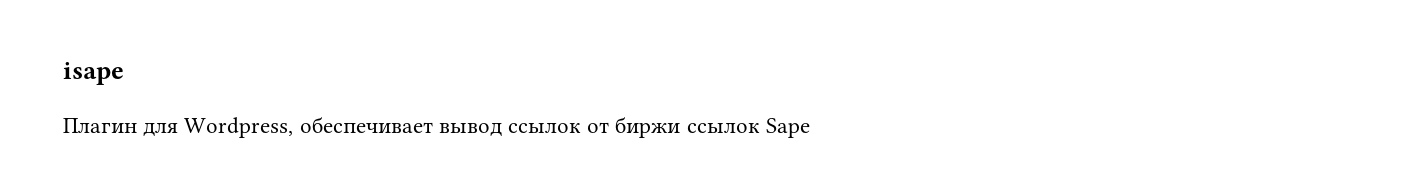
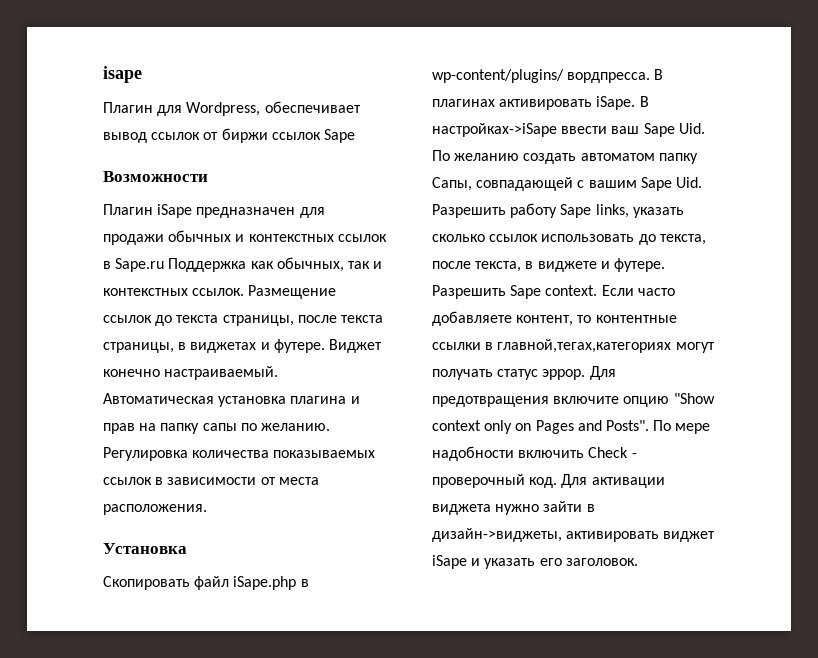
+ Возможности
+ Плагин iSape предназначен для продажи обычных и контекстных ссылок в Sape.ru Поддержка как обычных, так и контекстных ссылок. Размещение ссылок до текста страницы, после текста страницы, в виджетах и футере. Виджет конечно настраиваемый. Автоматическая установка плагина и прав на папку сапы по желанию. Регулировка количества показываемых ссылок в зависимости от места расположения.
+ Установка
+ Скопировать файл iSape.php в wp-content/plugins/ вордпресса. В плагинах активировать iSape. В настройках->iSape ввести ваш Sape Uid. По желанию создать автоматом папку Сапы, совпадающей с вашим Sape Uid. Разрешить работу Sape links, указать сколько ссылок использовать до текста, после текста, в виджете и футере. Разрешить Sape context. Если часто добавляете контент, то контентные ссылки в главной,тегах,категориях могут получать статус эррор. Для предотвращения включите опцию "Show context only on Pages and Posts". По мере надобности включить Check - проверочный код. Для активации виджета нужно зайти в дизайн->виджеты, активировать виджет iSape и указать его заголовок.

